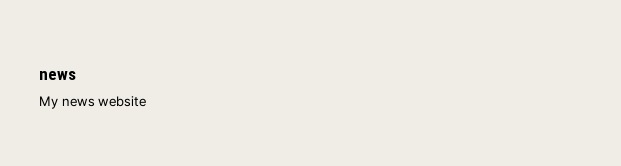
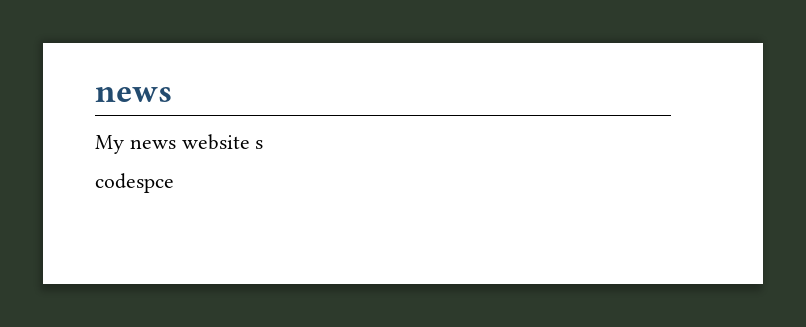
- My news website
+ My news website s
+ codespce

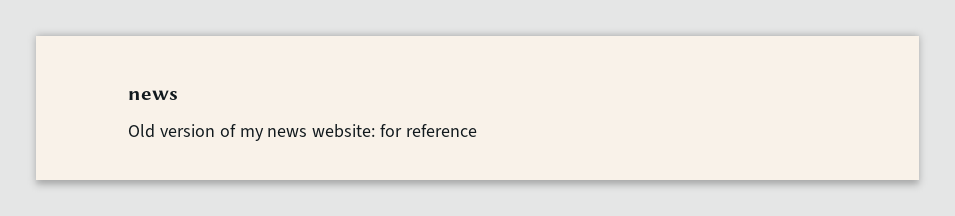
- My news website s
- codespce
+ Old version of my news website: for reference

